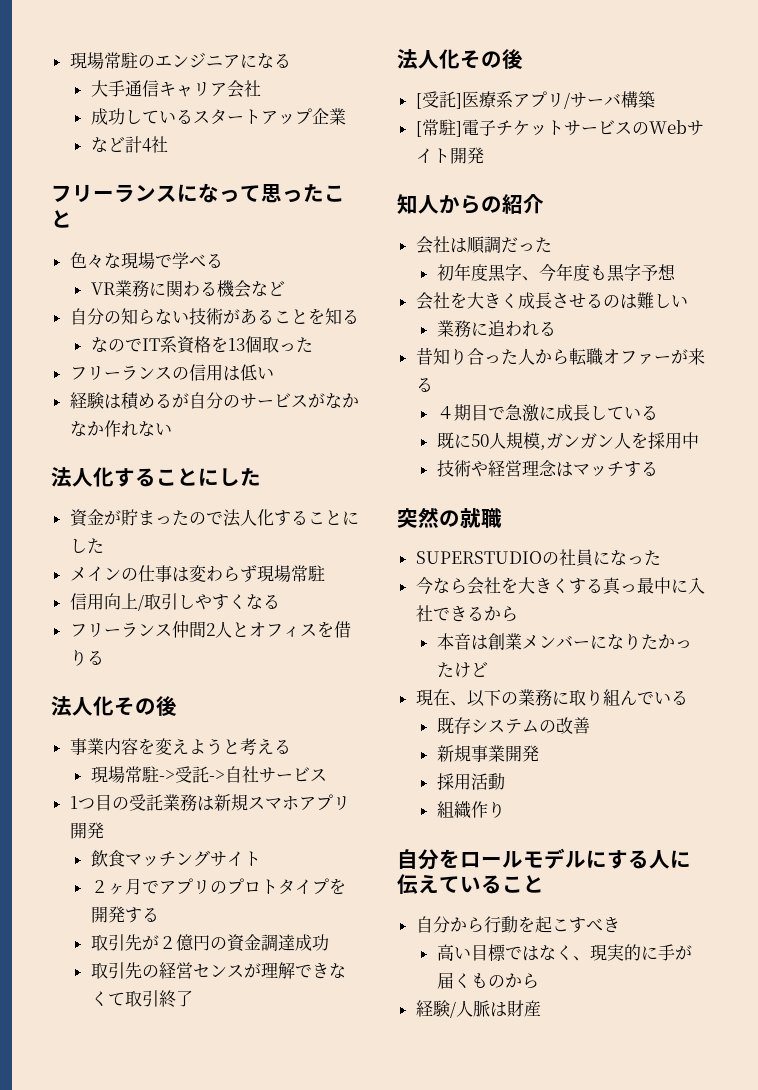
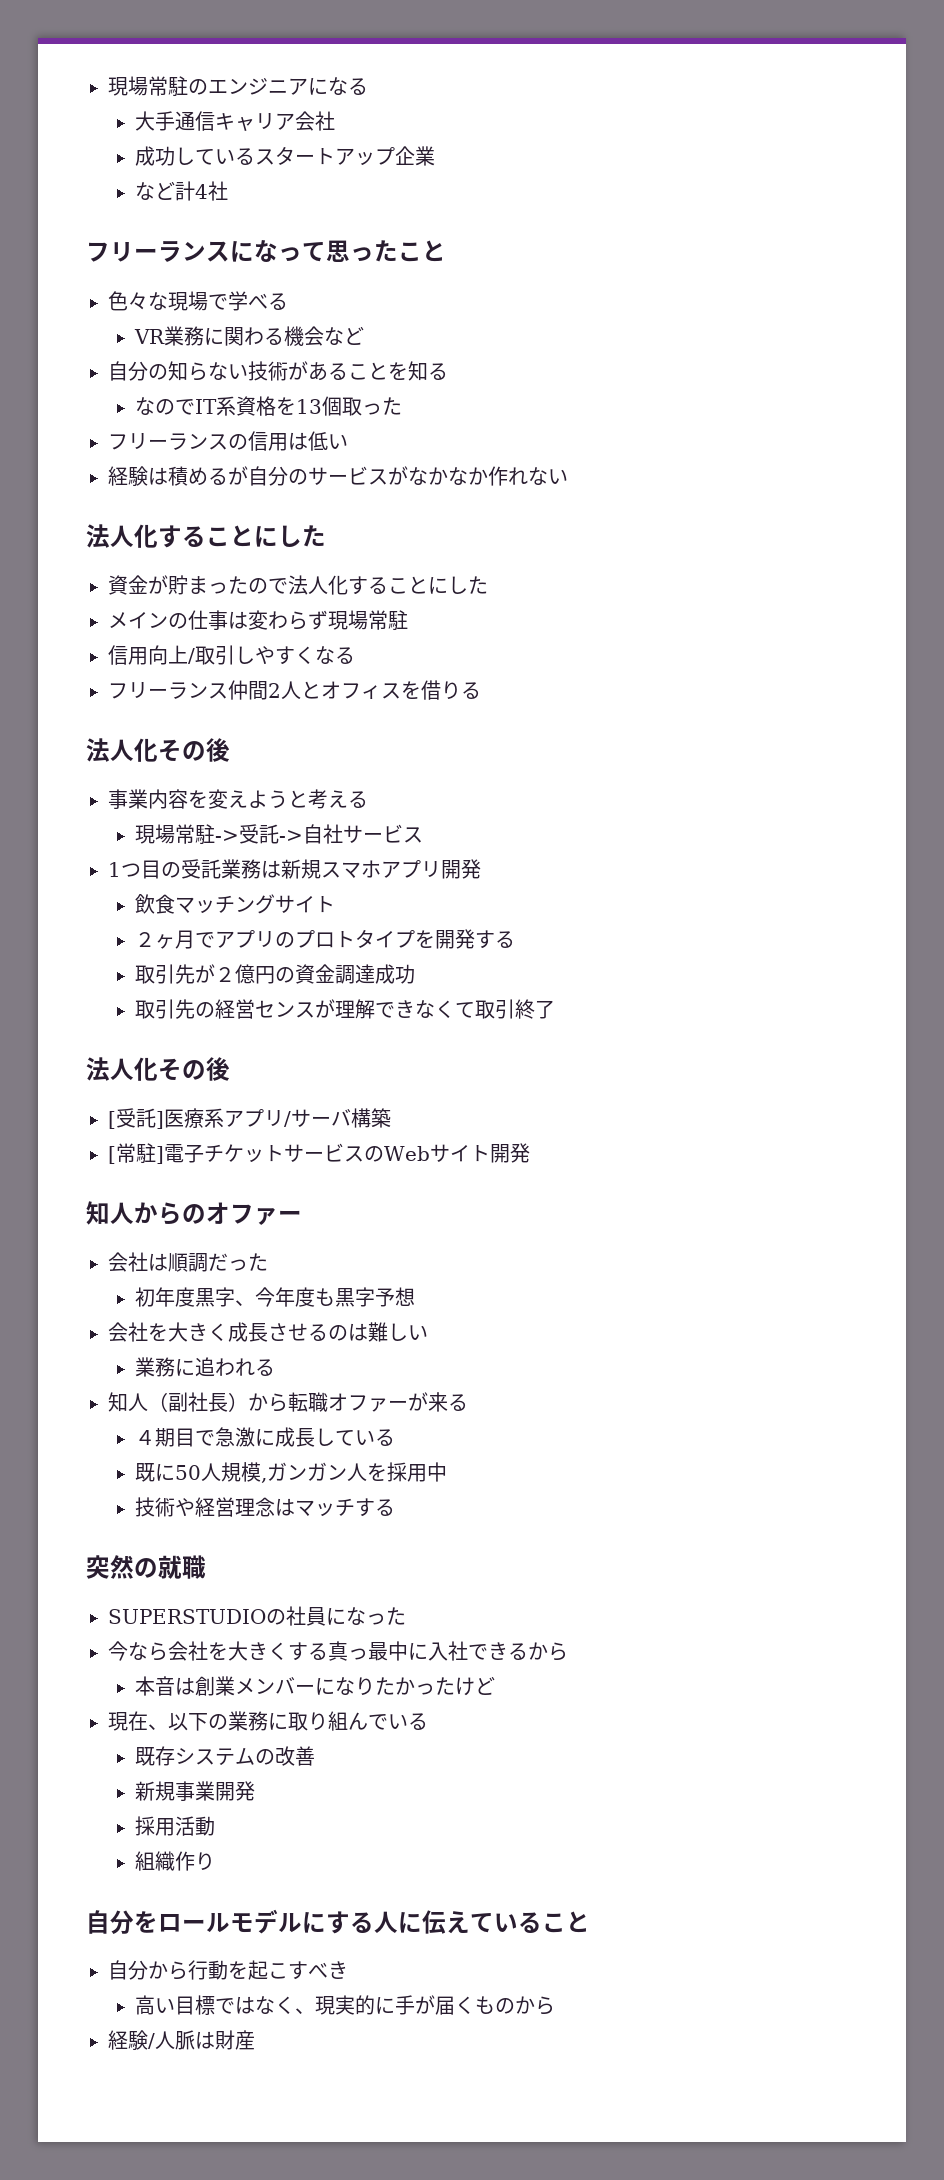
- 知人からの紹介
+ 知人からのオファー
- 昔知り合った人から転職オファーが来る
+ 知人（副社長）から転職オファーが来る

